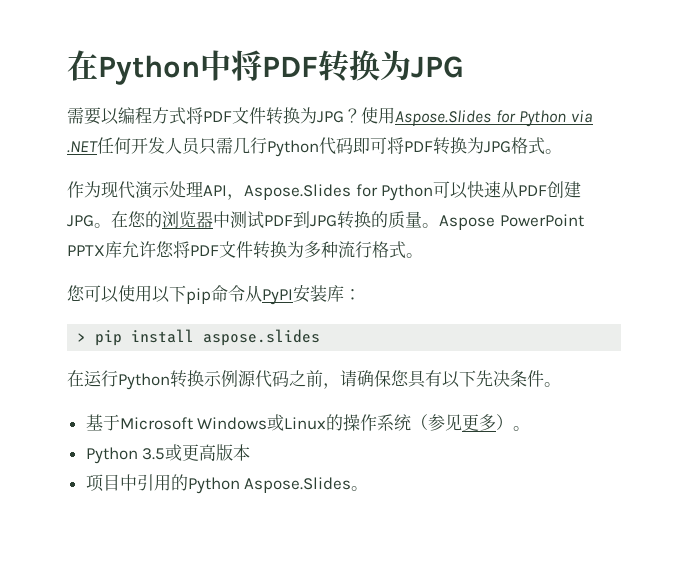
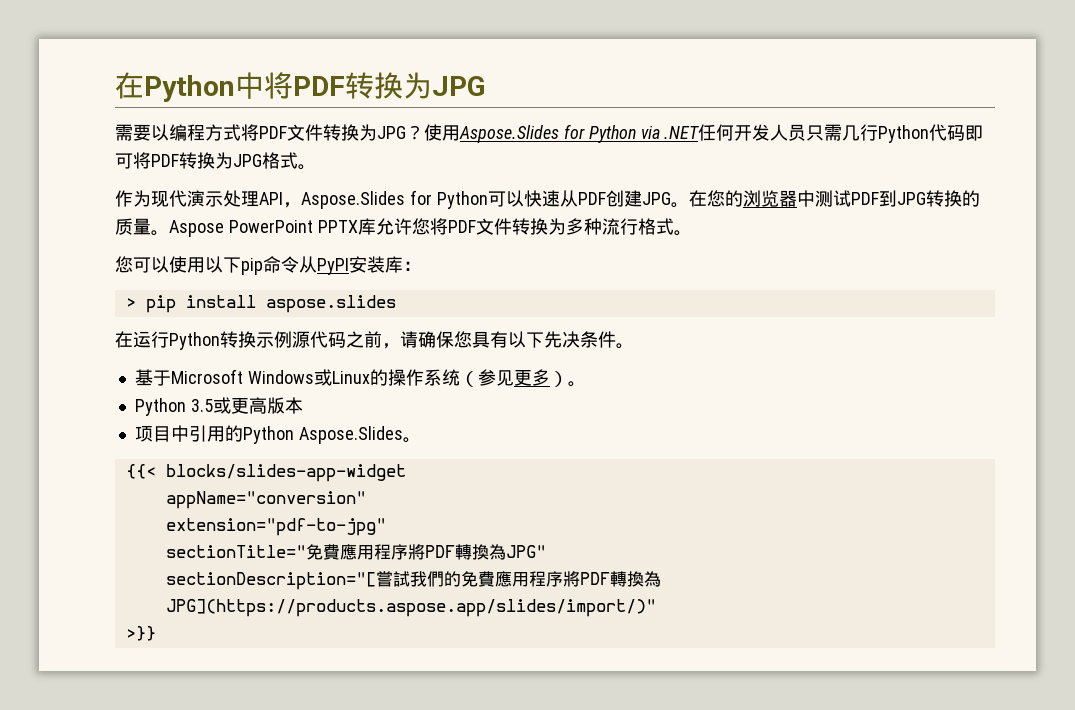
+ {{< blocks/slides-app-widget
+ appName="conversion"
+ extension="pdf-to-jpg"
+ sectionTitle="免費應用程序將PDF轉換為JPG"
+ sectionDescription="[嘗試我們的免費應用程序將PDF轉換為JPG](https://products.aspose.app/slides/import/)"
+ >}}

